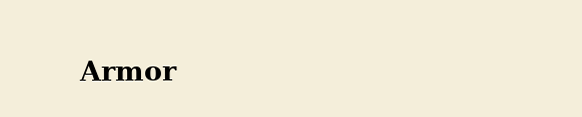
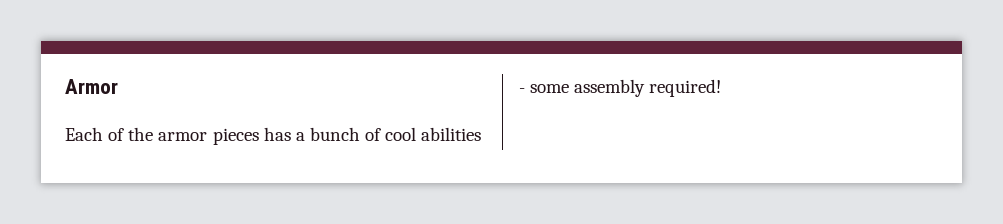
+ Each of the armor pieces has a bunch of cool abilities - some assembly required!

